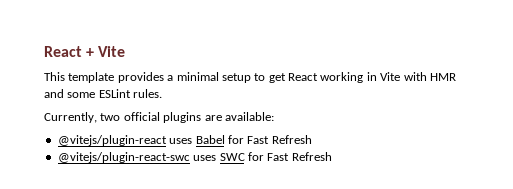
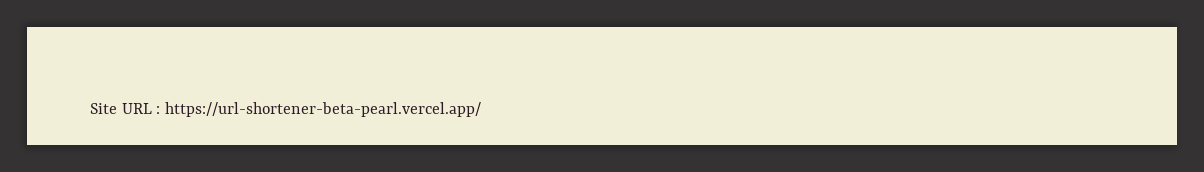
- React + Vite
- This template provides a minimal setup to get React working in Vite with HMR and some ESLint rules.
- Currently, two official plugins are available:
- @vitejs/plugin-react uses Babel for Fast Refresh
- @vitejs/plugin-react-swc uses SWC for Fast Refresh
+ Site URL : https://url-shortener-beta-pearl.vercel.app/

